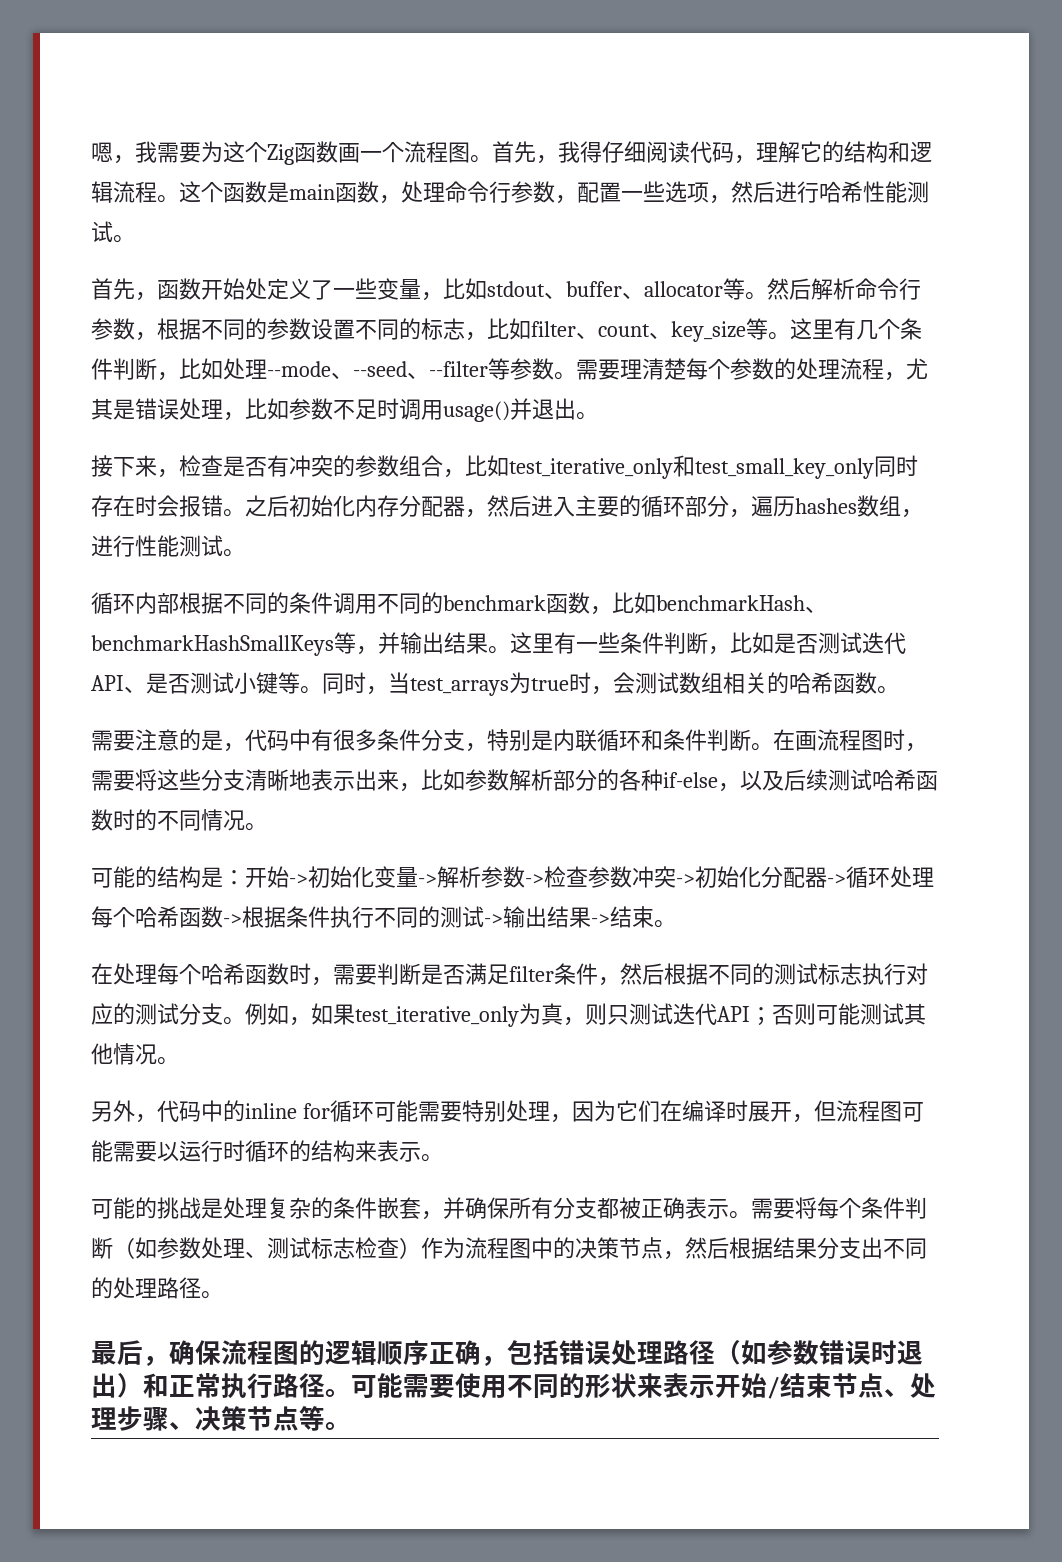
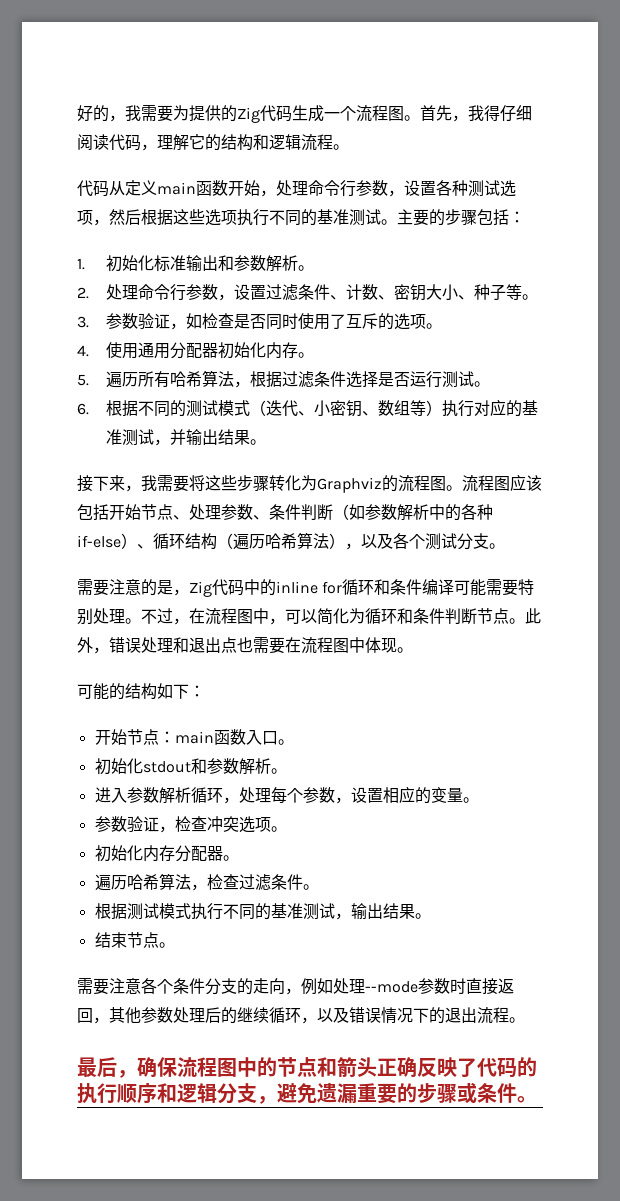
- 嗯，我需要为这个Zig函数画一个流程图。
+ 好的，我需要为提供的Zig代码生成一个流程图。
- 首先，我得仔细阅读代码，理解它的结构和逻辑流程。这个函数是main函数，处理命令行参数，配置一些选项，然后进行哈希性能测试。
- 首先，函数开始处定义了一些变量，比如stdout、buffer、allocator等。然后解析命令行参数，根据不同的参数设置不同的标志，比如filter、count、key_size等。这里有几个条件判断，比如处理--mode、--seed、--filter等参数。需要理清楚每个参数的处理流程，尤其是错误处理，比如参数不足时调用usage()并退出。
- 接下来，检查是否有冲突的参数组合，比如test_iterative_only和test_small_key_only同时存在时会报错。之后初始化内存分配器，然后进入主要的循环部分，遍历hashes数组，进行性能测试。
- 循环内部根据不同的条件调用不同的benchmark函数，比如benchmarkHash、benchmarkHashSmallKeys等，并输出结果。这里有一些条件判断，比如是否测试迭代API、是否测试小键等。同时，当test_arrays为true时，会测试数组相关的哈希函数。
- 需要注意的是，代码中有很多条件分支，特别是内联循环和条件判断。在画流程图时，需要将这些分支清晰地表示出来，比如参数解析部分的各种if-else，以及后续测试哈希函数时的不同情况。
- 可能的结构是：开始->初始化变量->解析参数->检查参数冲突->初始化分配器->循环处理每个哈希函数->根据条件执行不同的测试->输出结果->结束。
- 在处理每个哈希函数时，需要判断是否满足filter条件，然后根据不同的测试标志执行对应的测试分支。例如，如果test_iterative_only为真，则只测试迭代API；否则可能测试其他情况。
- 另外，代码中的inline for循环可能需要特别处理，因为它们在编译时展开，但流程图可能需要以运行时循环的结构来表示。
- 可能的挑战是处理复杂的条件嵌套，并确保所有分支都被正确表示。需要将每个条件判断（如参数处理、测试标志检查）作为流程图中的决策节点，然后根据结果分支出不同的处理路径。
+ 首先，我得仔细阅读代码，理解它的结构和逻辑流程。
+ 代码从定义main函数开始，处理命令行参数，设置各种测试选项，然后根据这些选项执行不同的基准测试。主要的步骤包括：
+ 1.初始化标准输出和参数解析。
+ 2.处理命令行参数，设置过滤条件、计数、密钥大小、种子等。
+ 3.参数验证，如检查是否同时使用了互斥的选项。
+ 4.使用通用分配器初始化内存。
+ 5.遍历所有哈希算法，根据过滤条件选择是否运行测试。
+ 6.根据不同的测试模式（迭代、小密钥、数组等）执行对应的基准测试，并输出结果。
+ 接下来，我需要将这些步骤转化为Graphviz的流程图。流程图应该包括开始节点、处理参数、条件判断（如参数解析中的各种if-else）、循环结构（遍历哈希算法），以及各个测试分支。
+ 需要注意的是，Zig代码中的inline for循环和条件编译可能需要特别处理。不过，在流程图中，可以简化为循环和条件判断节点。此外，错误处理和退出点也需要在流程图中体现。
+ 可能的结构如下：
+ 开始节点：main函数入口。
+ 初始化stdout和参数解析。
+ 进入参数解析循环，处理每个参数，设置相应的变量。
+ 参数验证，检查冲突选项。
+ 初始化内存分配器。
+ 遍历哈希算法，检查过滤条件。
+ 根据测试模式执行不同的基准测试，输出结果。
+ 结束节点。
+ 需要注意各个条件分支的走向，例如处理--mode参数时直接返回，其他参数处理后的继续循环，以及错误情况下的退出流程。
- 最后，确保流程图的逻辑顺序正确，包括错误处理路径（如参数错误时退出）和正常执行路径。可能需要使用不同的形状来表示开始/结束节点、处理步骤、决策节点等。
+ 最后，确保流程图中的节点和箭头正确反映了代码的执行顺序和逻辑分支，避免遗漏重要的步骤或条件。

